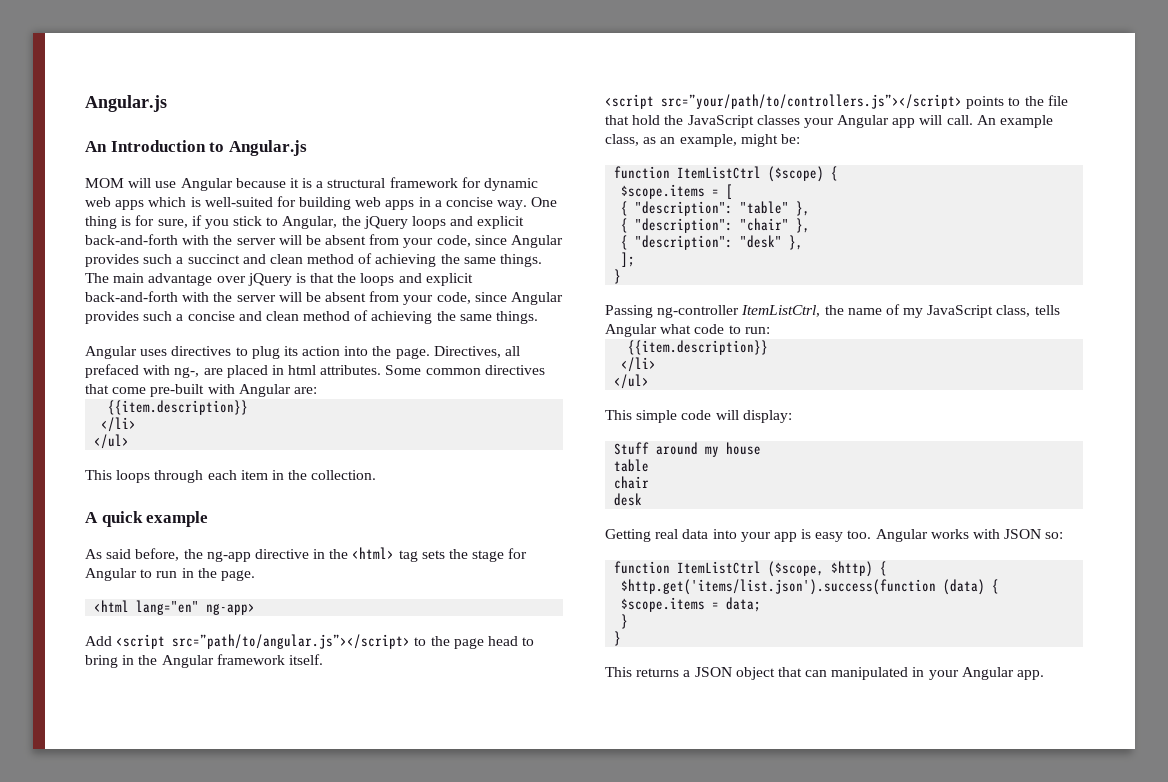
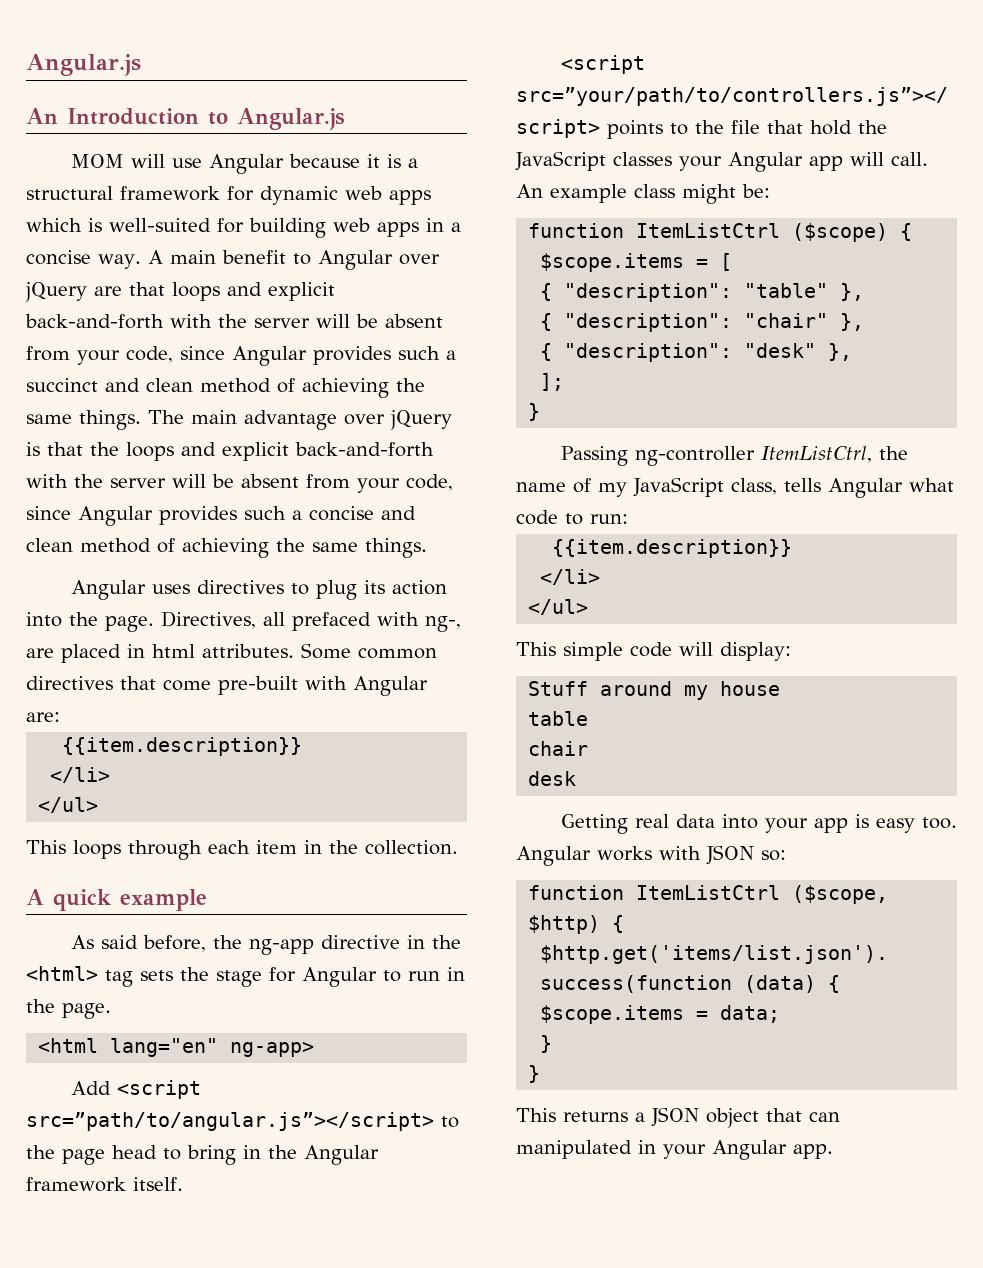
- One thing is for sure, if you stick to Angular, the jQuery loops and explicit back-and-forth with the server will be absent from your code, since Angular provides such a succinct and clean method of achieving the same things.
+ A main benefit to Angular over jQuery are that loops and explicit back-and-forth with the server will be absent from your code, since Angular provides such a succinct and clean method of achieving the same things.
- An example class, as an example, might be:
+ An example class might be:

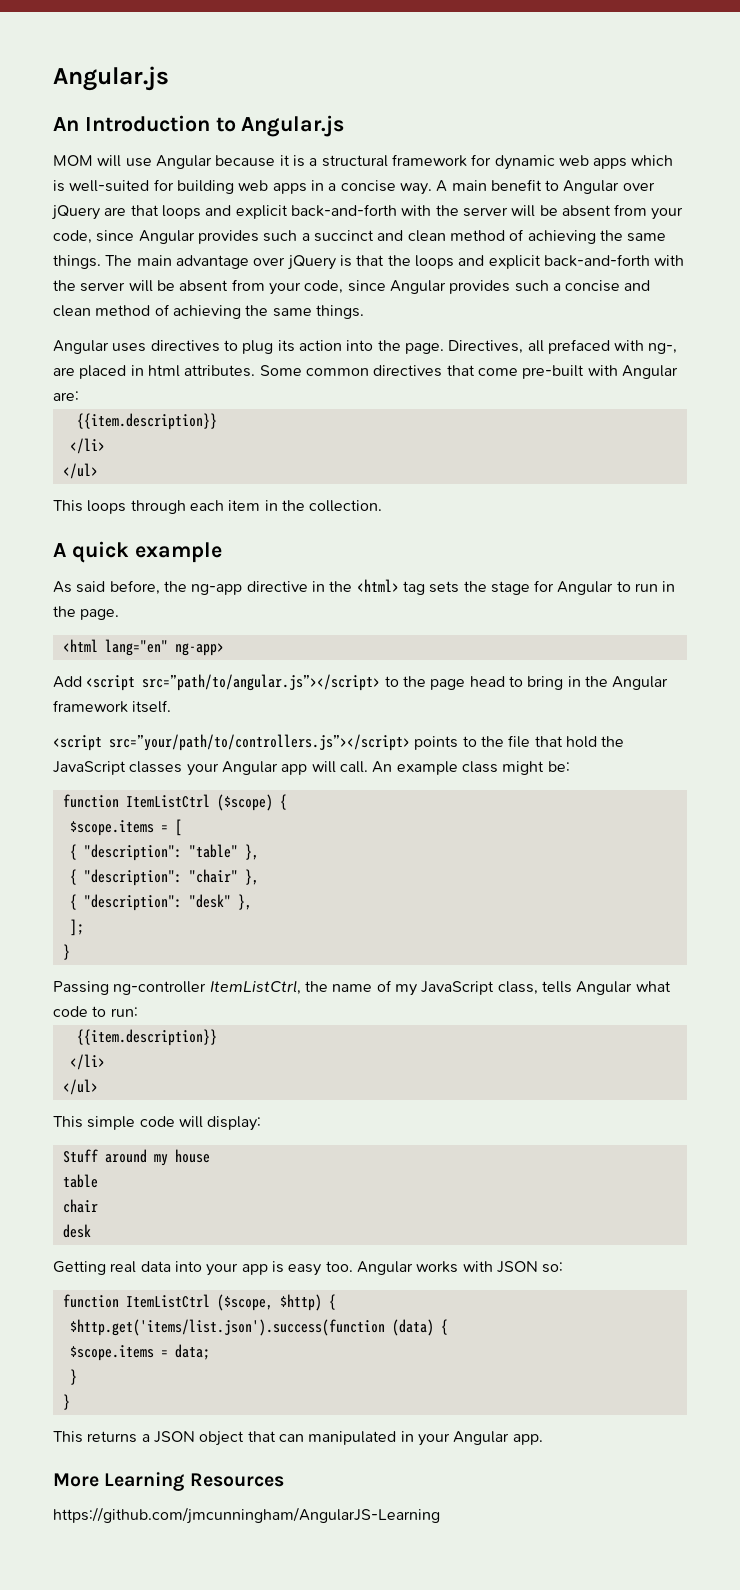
+ More Learning Resources
+ https://github.com/jmcunningham/AngularJS-Learning

